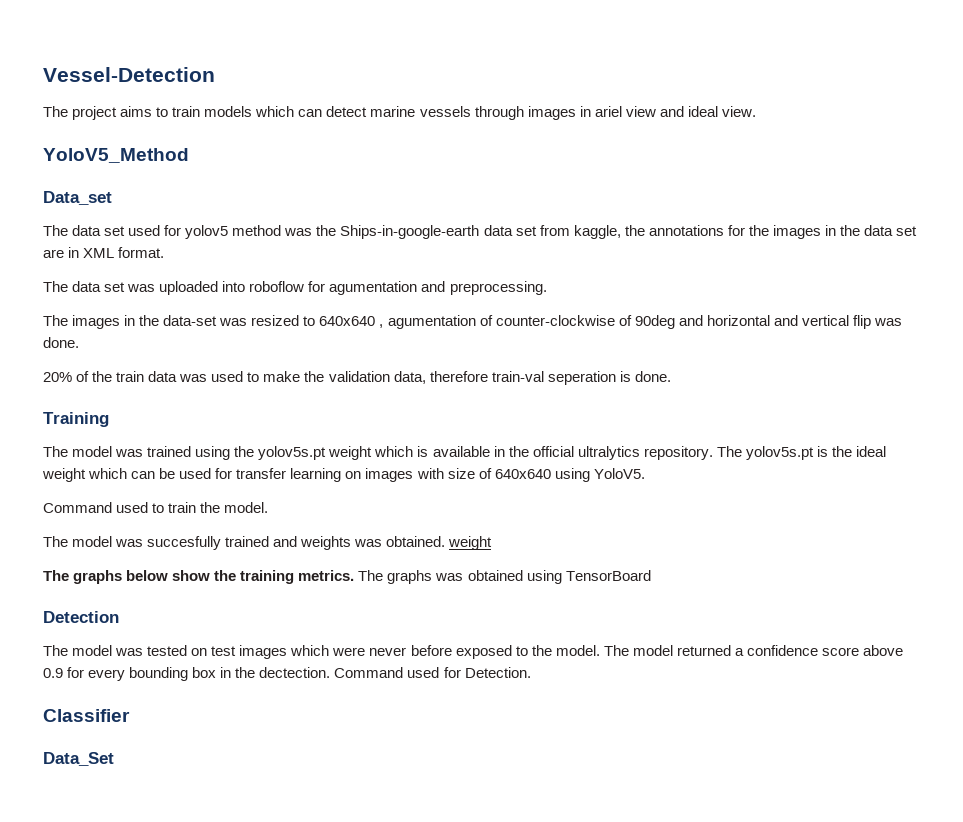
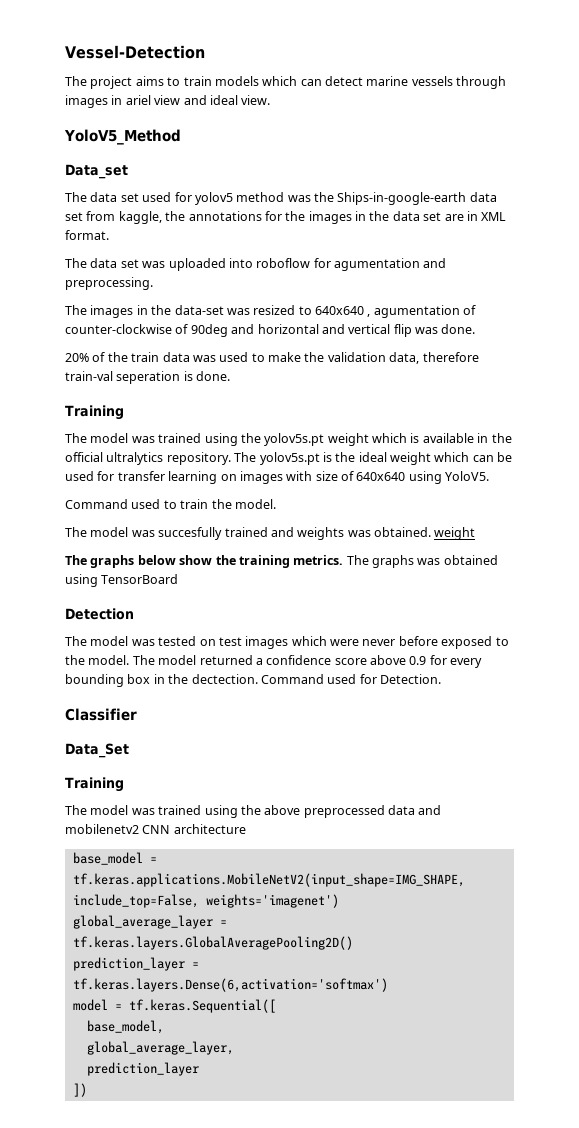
  Data_Set
+ Training
+ The model was trained using the above preprocessed data and mobilenetv2 CNN architecture
+ base_model = tf.keras.applications.MobileNetV2(input_shape=IMG_SHAPE, include_top=False, weights='imagenet')
+ global_average_layer = tf.keras.layers.GlobalAveragePooling2D()
+ prediction_layer = tf.keras.layers.Dense(6,activation='softmax')
+ model = tf.keras.Sequential([
+ base_model,
+ global_average_layer,
+ prediction_layer
+ ])

